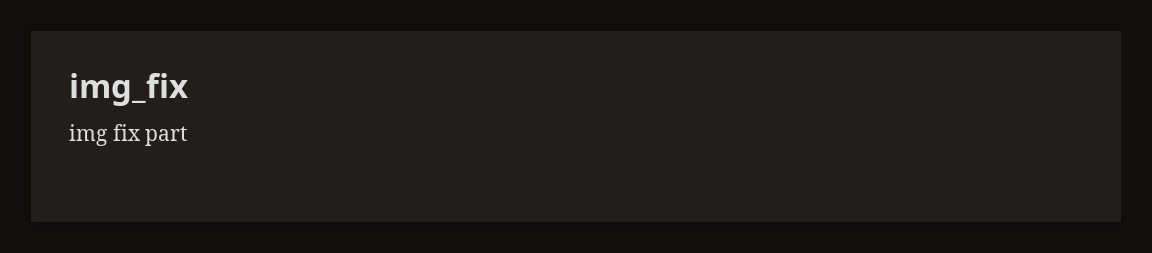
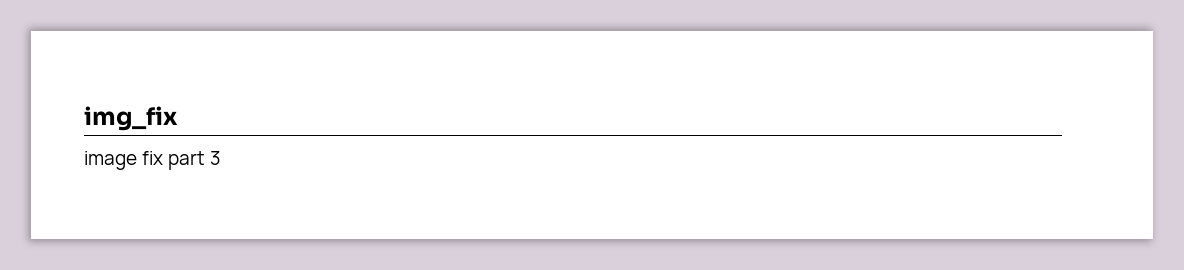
- img fix part
+ image fix part 3

